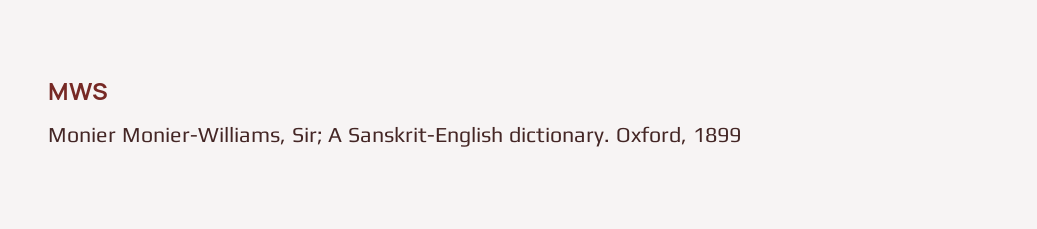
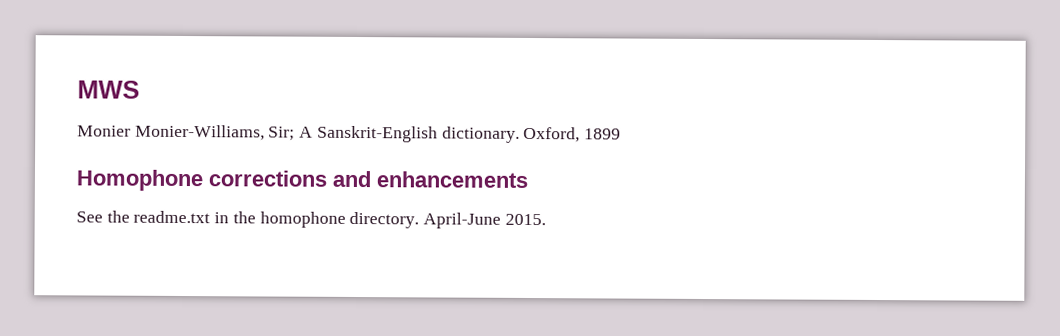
+ Homophone corrections and enhancements
+ See the readme.txt in the homophone directory. April-June 2015.

